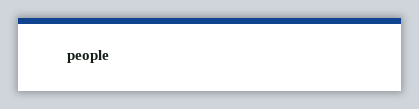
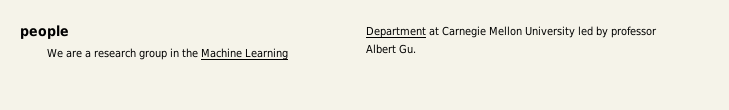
+ We are a research group in the Machine Learning Department at Carnegie Mellon University led by professor Albert Gu.

